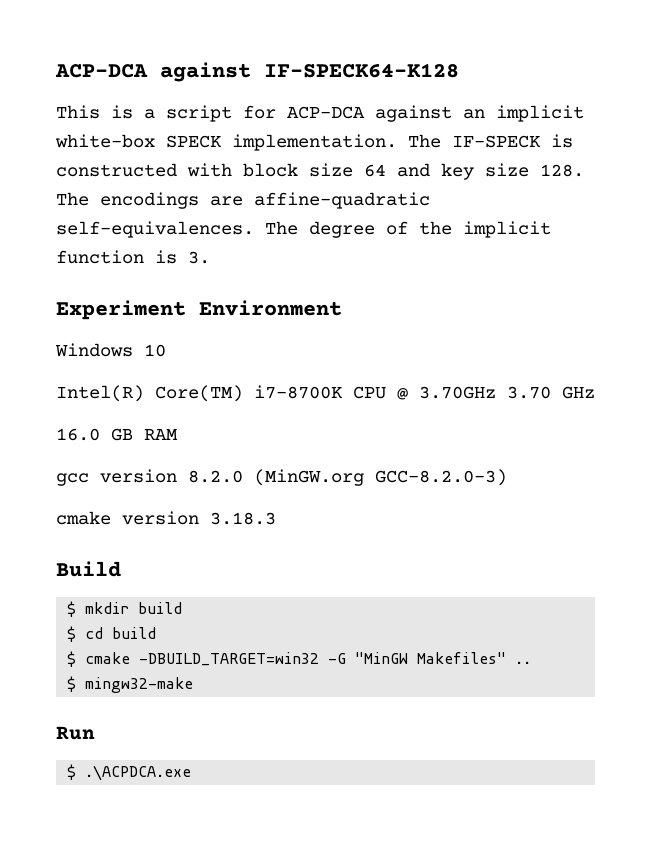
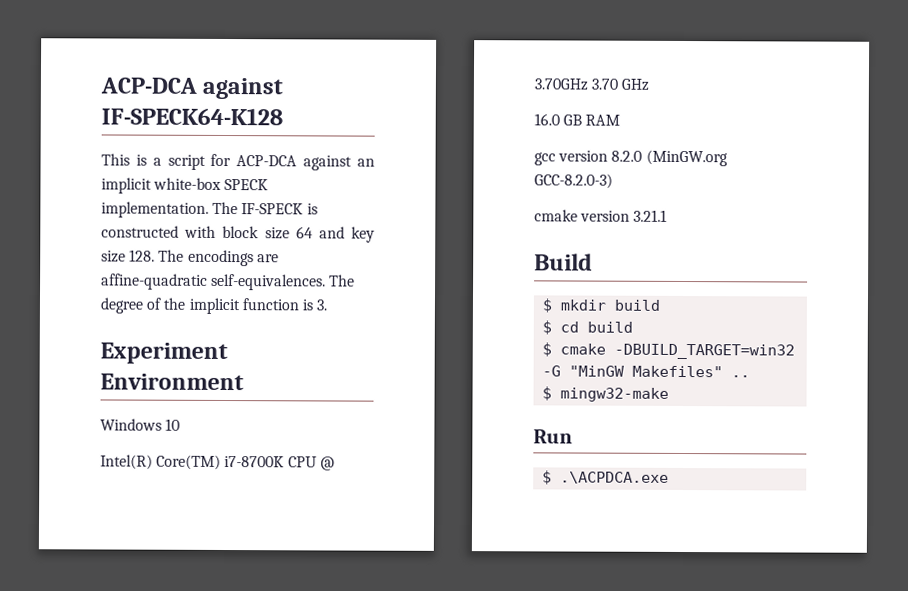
- cmake version 3.18.3
+ cmake version 3.21.1

